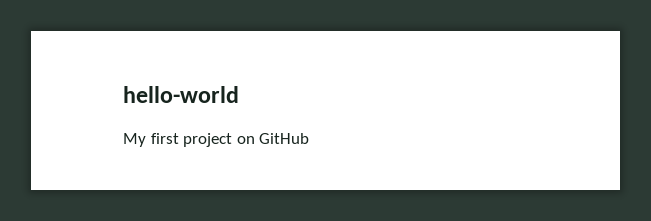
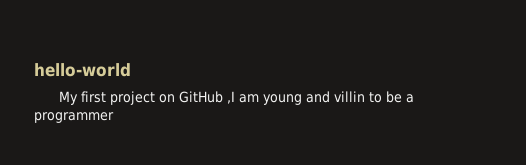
- My first project on GitHub
+ My first project on GitHub ,I am young and villin to be a programmer

